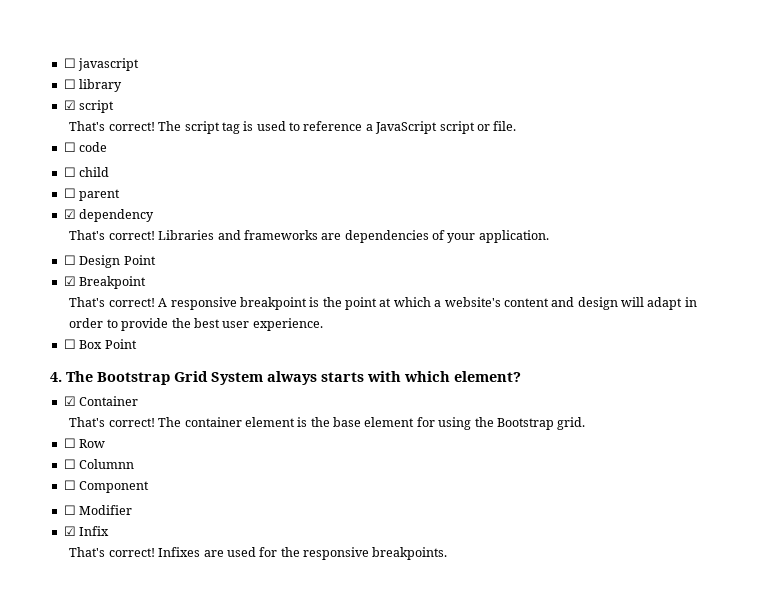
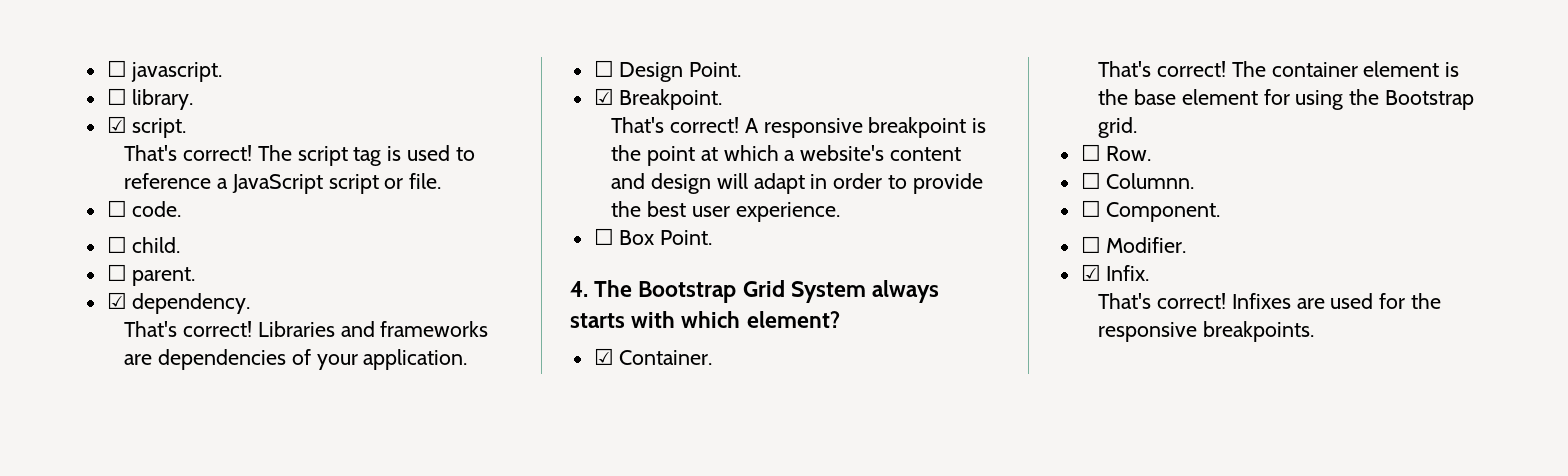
- ☐ javascript
- ☐ library
- ☑ script
+ ☐ javascript.
+ ☐ library.
+ ☑ script.
- ☐ code
- ☐ child
- ☐ parent
- ☑ dependency
+ ☐ code.
+ ☐ child.
+ ☐ parent.
+ ☑ dependency.
- ☐ Design Point
- ☑ Breakpoint
+ ☐ Design Point.
+ ☑ Breakpoint.
- ☐ Box Point
+ ☐ Box Point.
- ☑ Container
+ ☑ Container.
- ☐ Row
- ☐ Columnn
- ☐ Component
- ☐ Modifier
- ☑ Infix
+ ☐ Row.
+ ☐ Columnn.
+ ☐ Component.
+ ☐ Modifier.
+ ☑ Infix.

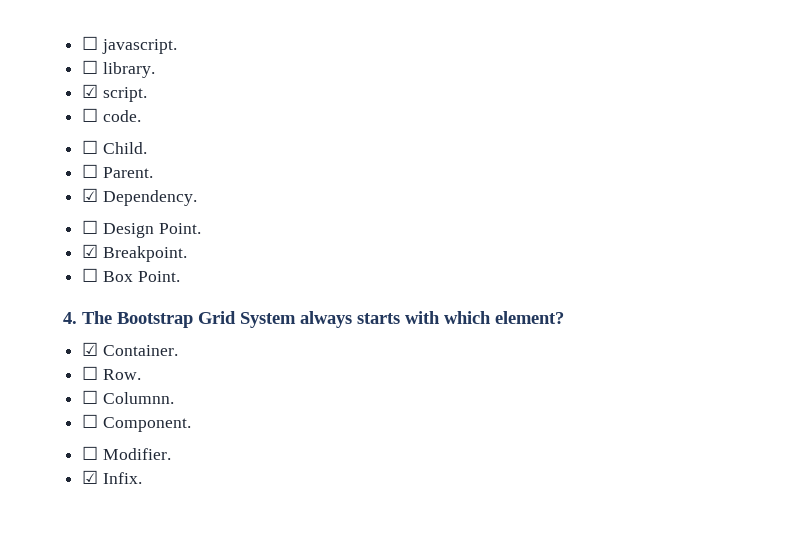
- That's correct! The script tag is used to reference a JavaScript script or file.
- ☐ child.
- ☐ parent.
- ☑ dependency.
- That's correct! Libraries and frameworks are dependencies of your application.
+ ☐ Child.
+ ☐ Parent.
+ ☑ Dependency.
- That's correct! A responsive breakpoint is the point at which a website's content and design will adapt in order to provide the best user experience.
- That's correct! The container element is the base element for using the Bootstrap grid.
- That's correct! Infixes are used for the responsive breakpoints.

